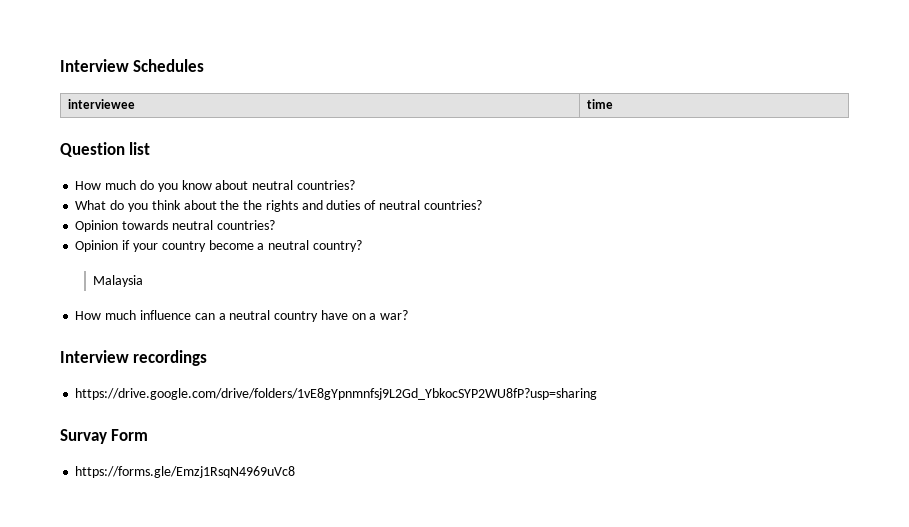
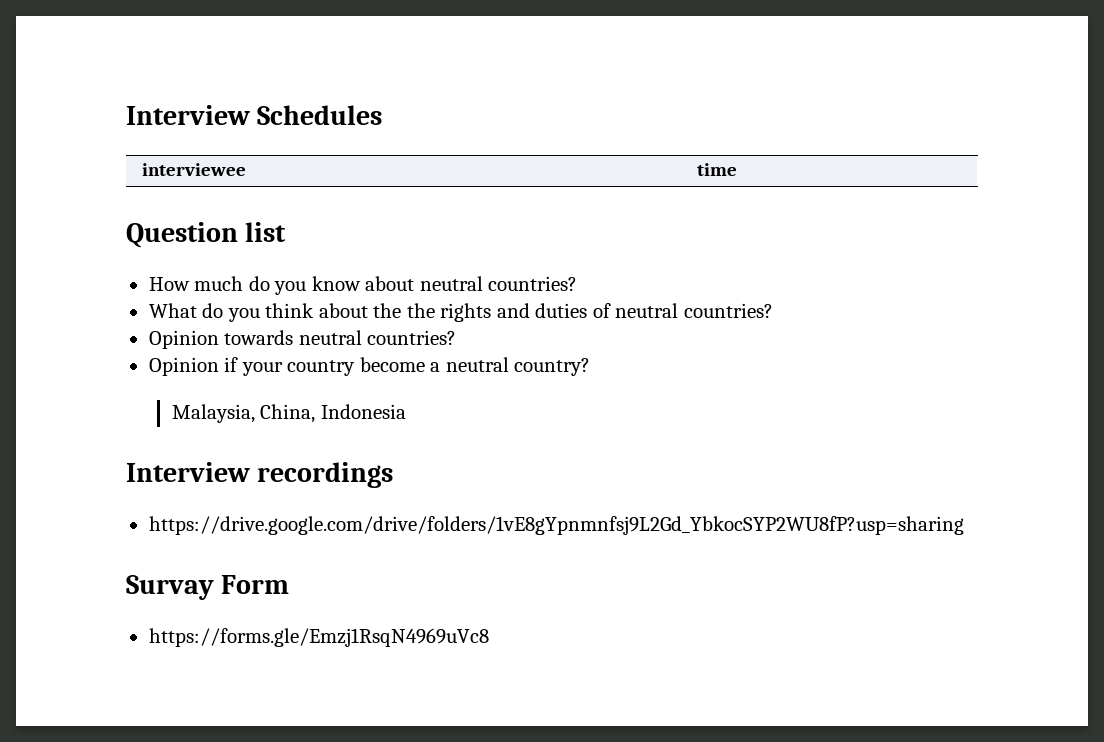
- Malaysia
- How much influence can a neutral country have on a war?
+ Malaysia, China, Indonesia

